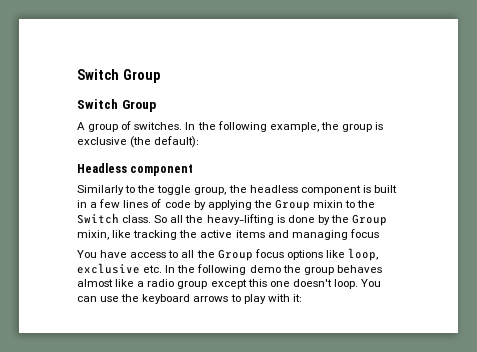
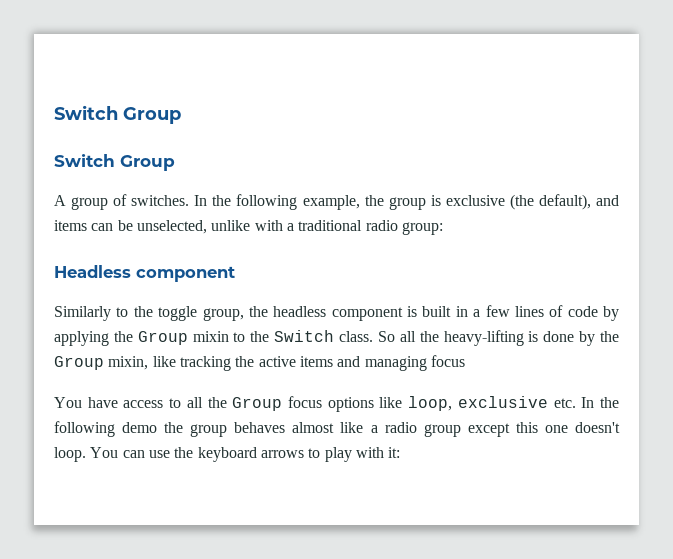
- In the following example, the group is exclusive (the default):
+ In the following example, the group is exclusive (the default), and items can be unselected, unlike with a traditional radio group:

